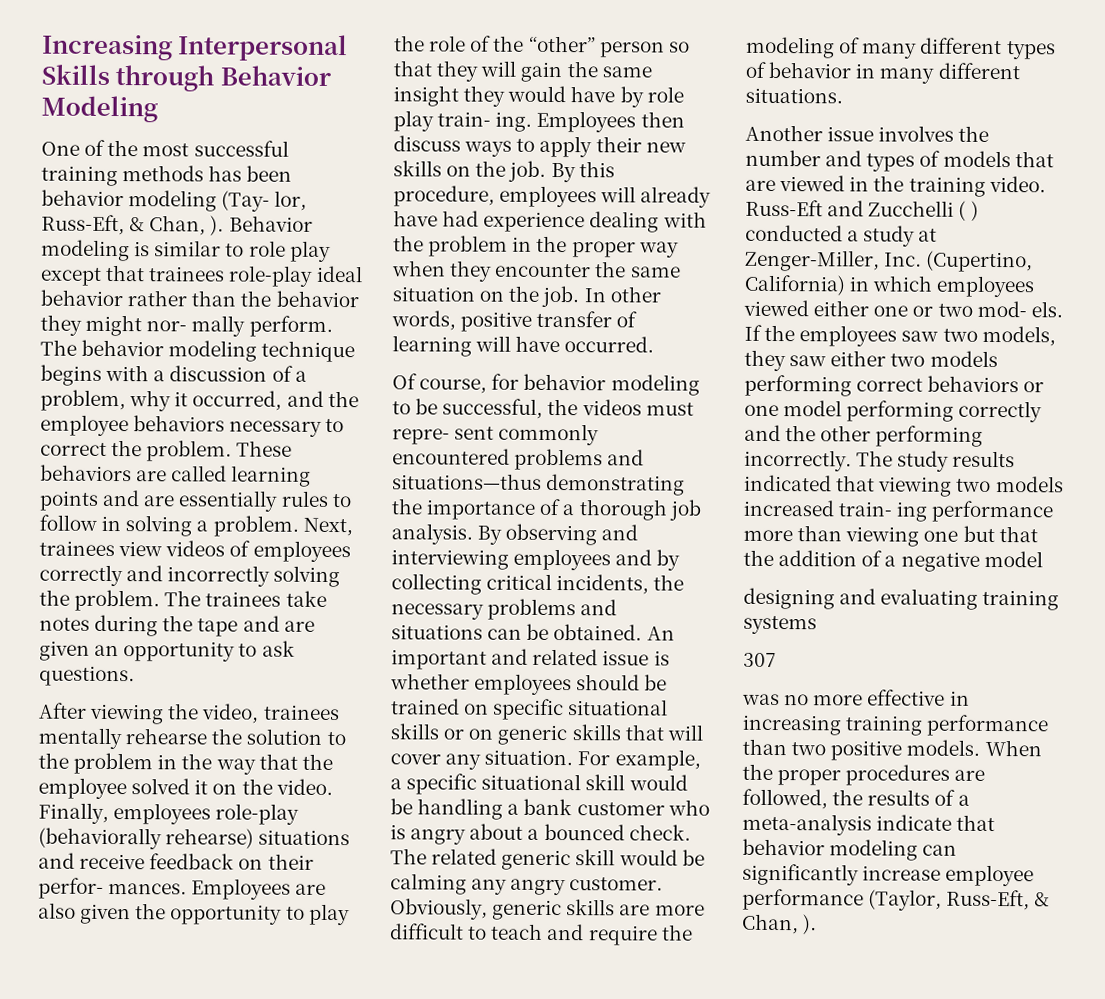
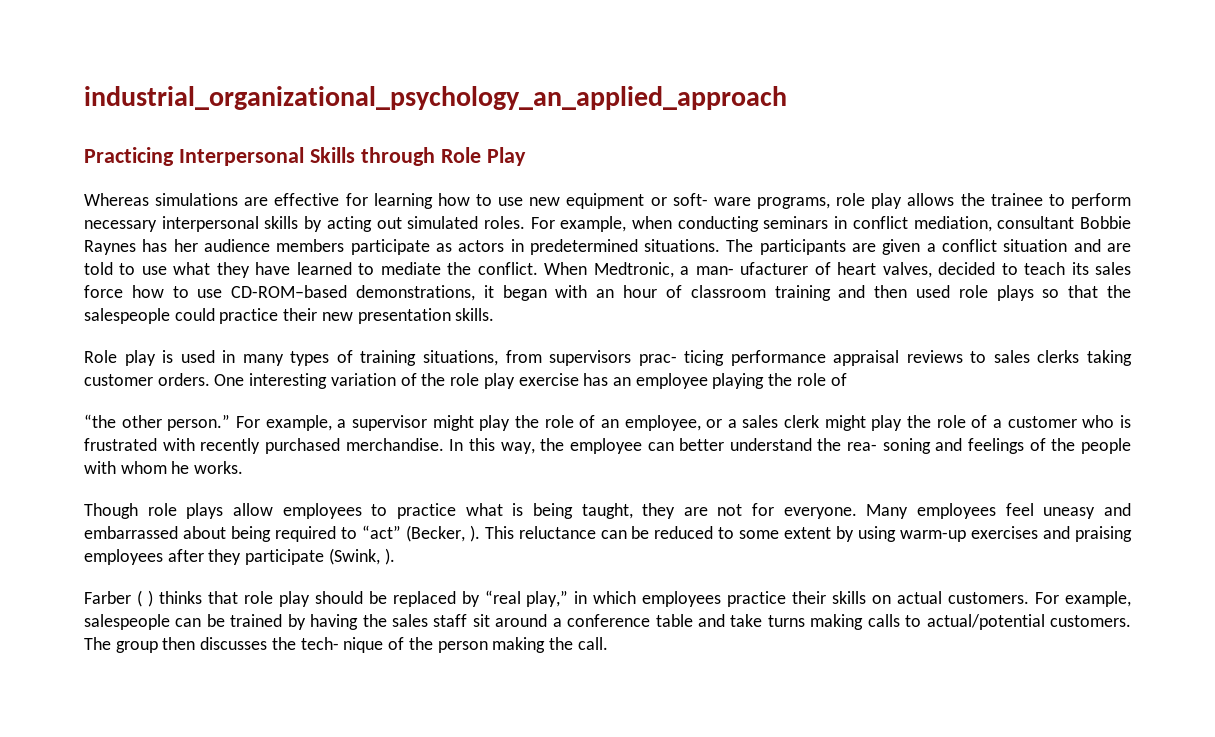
- Increasing Interpersonal Skills through Behavior Modeling
- One of the most successful training methods has been behavior modeling (Tay- lor, Russ-Eft, & Chan, ). Behavior modeling is similar to role play except that trainees role-play ideal behavior rather than the behavior they might nor- mally perform. The behavior modeling technique begins with a discussion of a problem, why it occurred, and the employee behaviors necessary to correct the problem. These behaviors are called learning points and are essentially rules to follow in solving a problem. Next, trainees view videos of employees correctly and incorrectly solving the problem. The trainees take notes during the tape and are given an opportunity to ask questions.
- After viewing the video, trainees mentally rehearse the solution to the problem in the way that the employee solved it on the video. Finally, employees role-play (behaviorally rehearse) situations and receive feedback on their perfor- mances. Employees are also given the opportunity to play the role of the “other” person so that they will gain the same insight they would have by role play train- ing. Employees then discuss ways to apply their new skills on the job. By this procedure, employees will already have had experience dealing with the problem in the proper way when they encounter the same situation on the job. In other words, positive transfer of learning will have occurred.
- Of course, for behavior modeling to be successful, the videos must repre- sent commonly encountered problems and situations—thus demonstrating the importance of a thorough job analysis. By observing and interviewing employees and by collecting critical incidents, the necessary problems and situations can be obtained. An important and related issue is whether employees should be trained on specific situational skills or on generic skills that will cover any situation. For example, a specific situational skill would be handling a bank customer who is angry about a bounced check. The related generic skill would be calming any angry customer. Obviously, generic skills are more difficult to teach and require the modeling of many different types of behavior in many different situations.
- Another issue involves the number and types of models that are viewed in the training video. Russ-Eft and Zucchelli ( ) conducted a study at Zenger-Miller, Inc. (Cupertino, California) in which employees viewed either one or two mod- els. If the employees saw two models, they saw either two models performing correct behaviors or one model performing correctly and the other performing incorrectly. The study results indicated that viewing two models increased train- ing performance more than viewing one but that the addition of a negative model
- designing and evaluating training systems
- 307
- was no more effective in increasing training performance than two positive models. When the proper procedures are followed, the results of a meta-analysis indicate that behavior modeling can significantly increase employee performance (Taylor, Russ-Eft, & Chan, ).
+ industrial_organizational_psychology_an_applied_approach
+ Practicing Interpersonal Skills through Role Play
+ Whereas simulations are effective for learning how to use new equipment or soft- ware programs, role play allows the trainee to perform necessary interpersonal skills by acting out simulated roles. For example, when conducting seminars in conflict mediation, consultant Bobbie Raynes has her audience members participate as actors in predetermined situations. The participants are given a conflict situation and are told to use what they have learned to mediate the conflict. When Medtronic, a man- ufacturer of heart valves, decided to teach its sales force how to use CD-ROM–based demonstrations, it began with an hour of classroom training and then used role plays so that the salespeople could practice their new presentation skills.
+ Role play is used in many types of training situations, from supervisors prac- ticing performance appraisal reviews to sales clerks taking customer orders. One interesting variation of the role play exercise has an employee playing the role of
+ “the other person.” For example, a supervisor might play the role of an employee, or a sales clerk might play the role of a customer who is frustrated with recently purchased merchandise. In this way, the employee can better understand the rea- soning and feelings of the people with whom he works.
+ Though role plays allow employees to practice what is being taught, they are not for everyone. Many employees feel uneasy and embarrassed about being required to “act” (Becker, ). This reluctance can be reduced to some extent by using warm-up exercises and praising employees after they participate (Swink, ).
+ Farber ( ) thinks that role play should be replaced by “real play,” in which employees practice their skills on actual customers. For example, salespeople can be trained by having the sales staff sit around a conference table and take turns making calls to actual/potential customers. The group then discusses the tech- nique of the person making the call.

